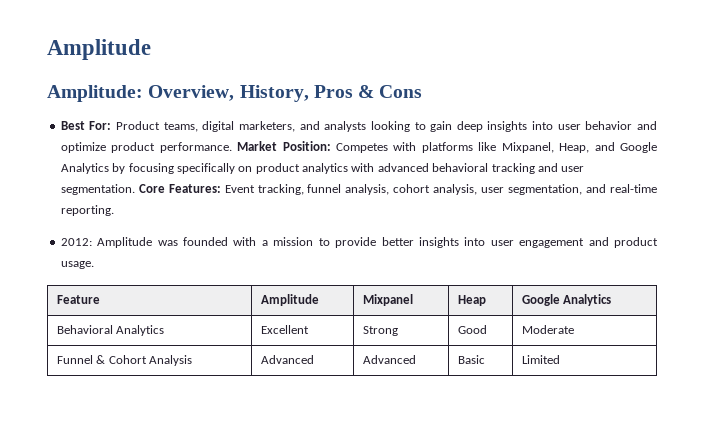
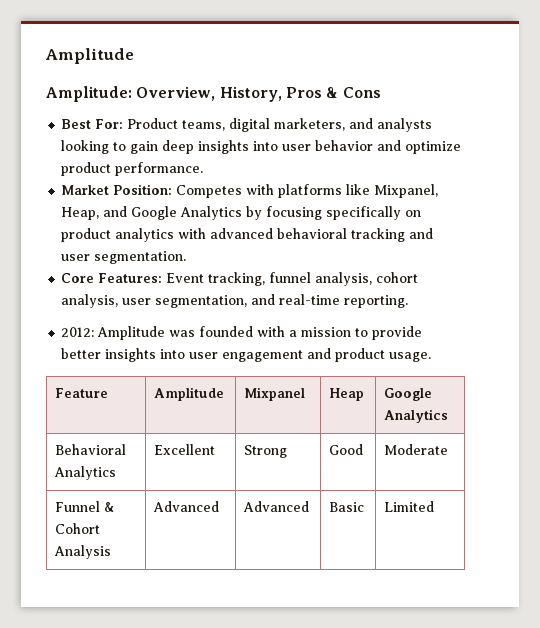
- Best For: Product teams, digital marketers, and analysts looking to gain deep insights into user behavior and optimize product performance. Market Position: Competes with platforms like Mixpanel, Heap, and Google Analytics by focusing specifically on product analytics with advanced behavioral tracking and user segmentation. Core Features: Event tracking, funnel analysis, cohort analysis, user segmentation, and real-time reporting.
+ Best For: Product teams, digital marketers, and analysts looking to gain deep insights into user behavior and optimize product performance.
+ Market Position: Competes with platforms like Mixpanel, Heap, and Google Analytics by focusing specifically on product analytics with advanced behavioral tracking and user segmentation.
+ Core Features: Event tracking, funnel analysis, cohort analysis, user segmentation, and real-time reporting.

